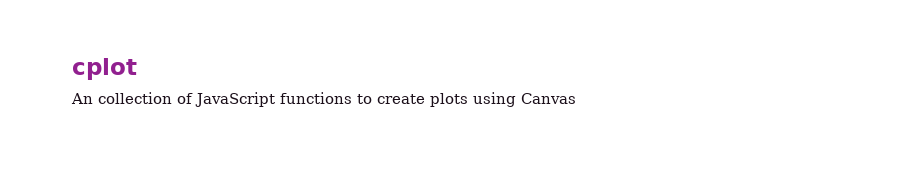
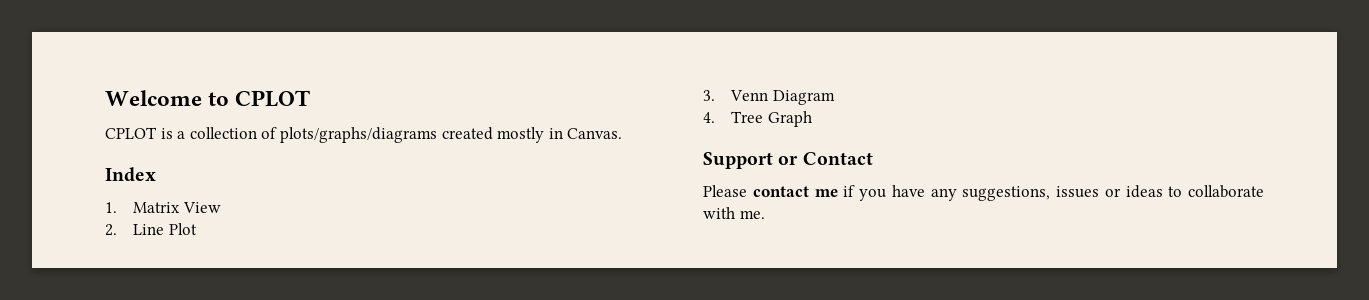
- cplot
- An collection of JavaScript functions to create plots using Canvas
+ Welcome to CPLOT
+ CPLOT is a collection of plots/graphs/diagrams created mostly in Canvas.
+ Index
+ 1. Matrix View
+ 2. Line Plot
+ 3. Venn Diagram
+ 4. Tree Graph
+ Support or Contact
+ Please contact me if you have any suggestions, issues or ideas to collaborate with me.

